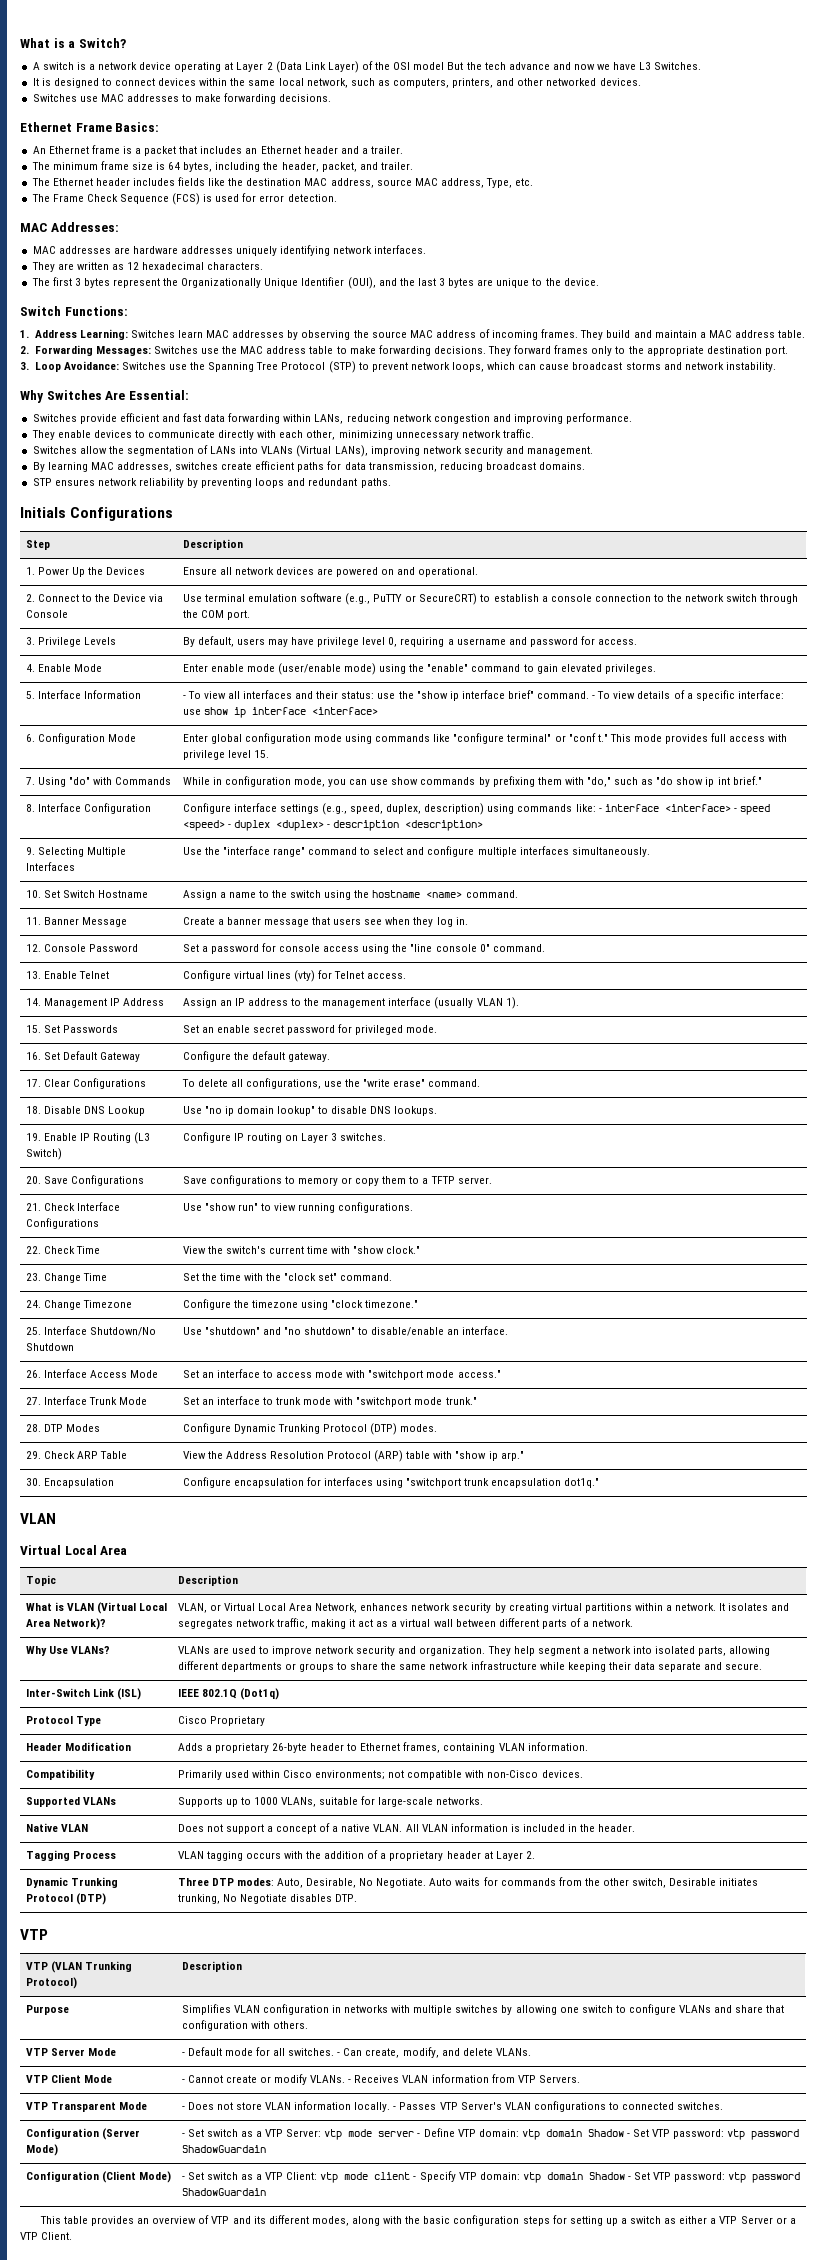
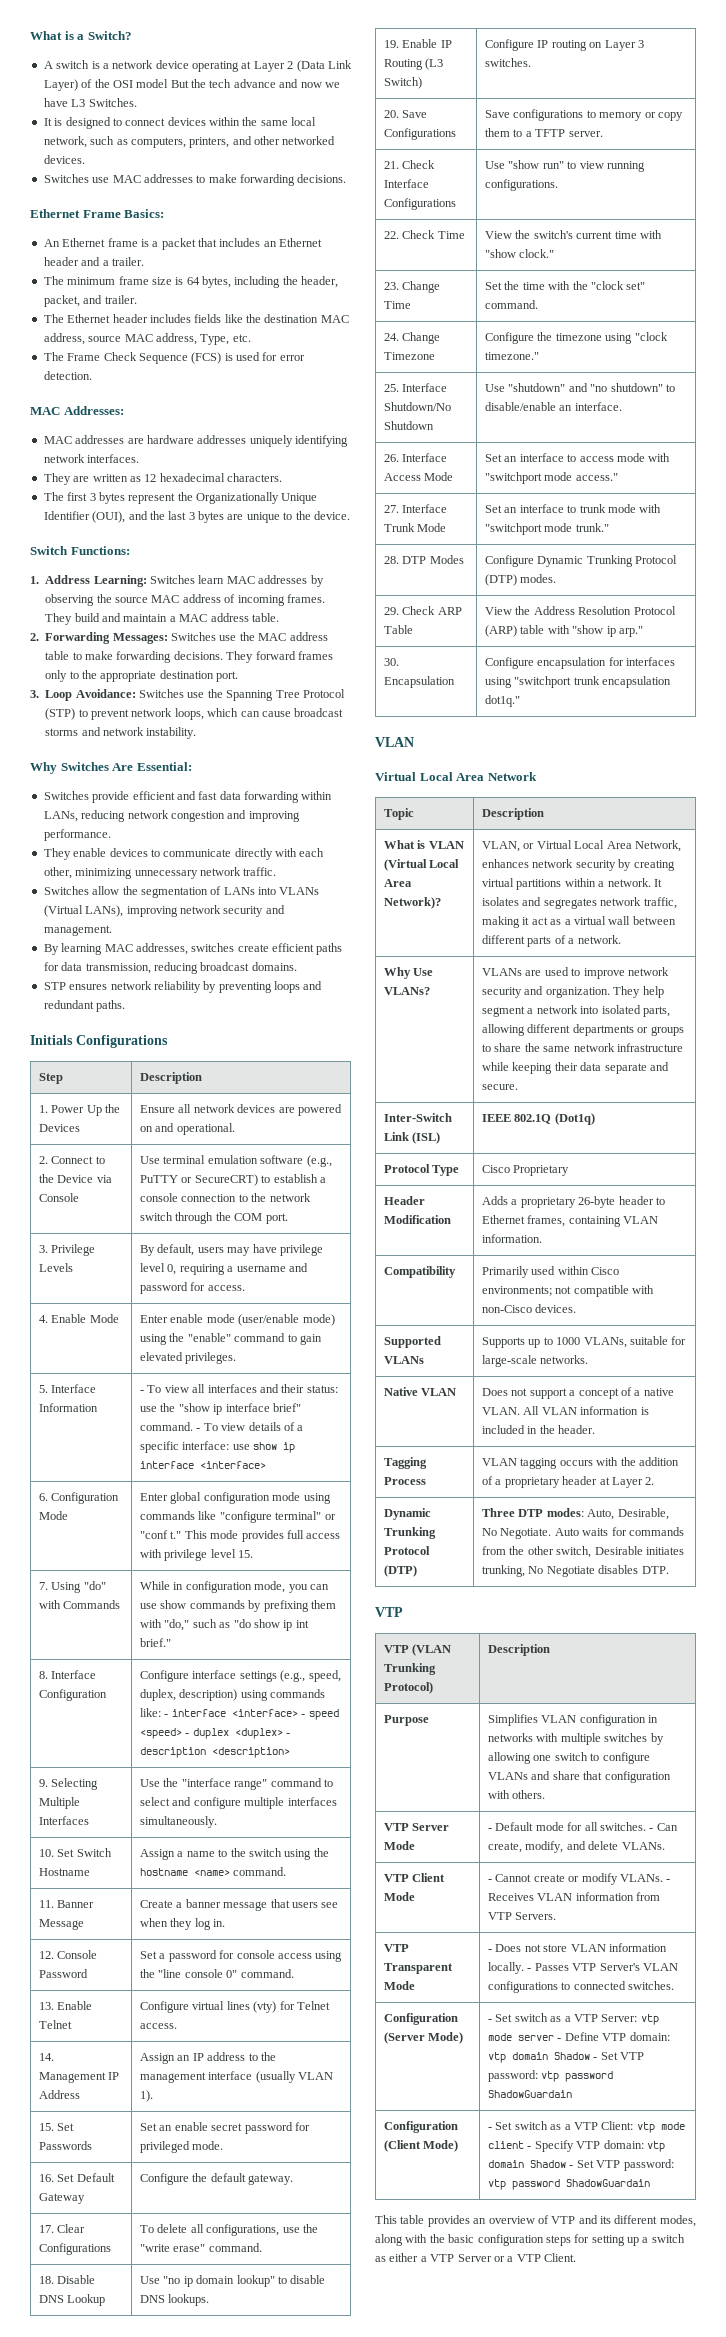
  30. Encapsulation | Configure encapsulation for interfaces using "switchport trunk encapsulation dot1q."
  VLAN
- Virtual Local Area
+ Virtual Local Area Network

